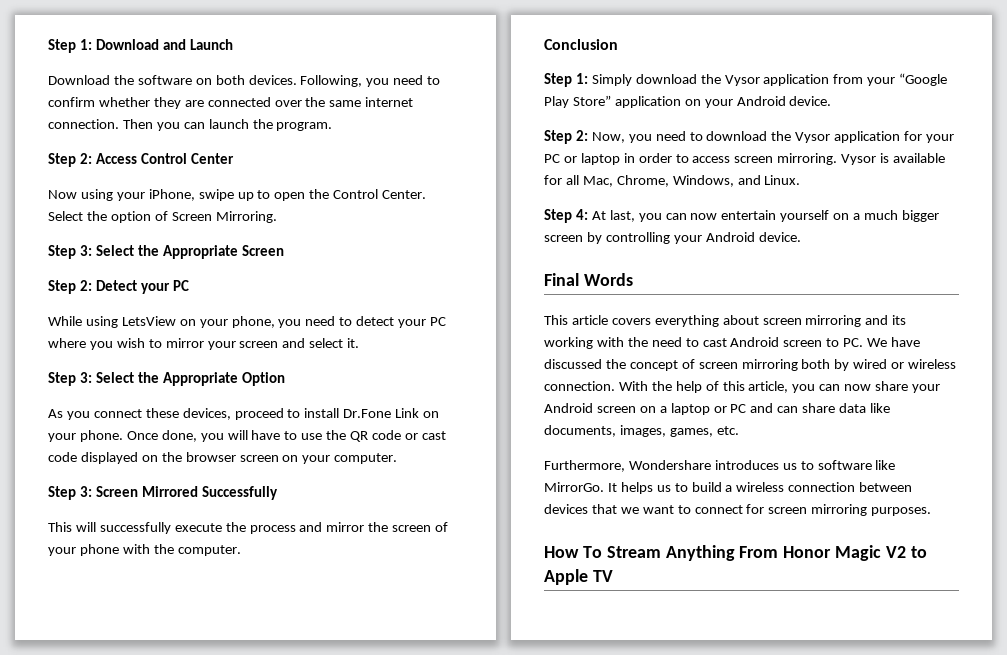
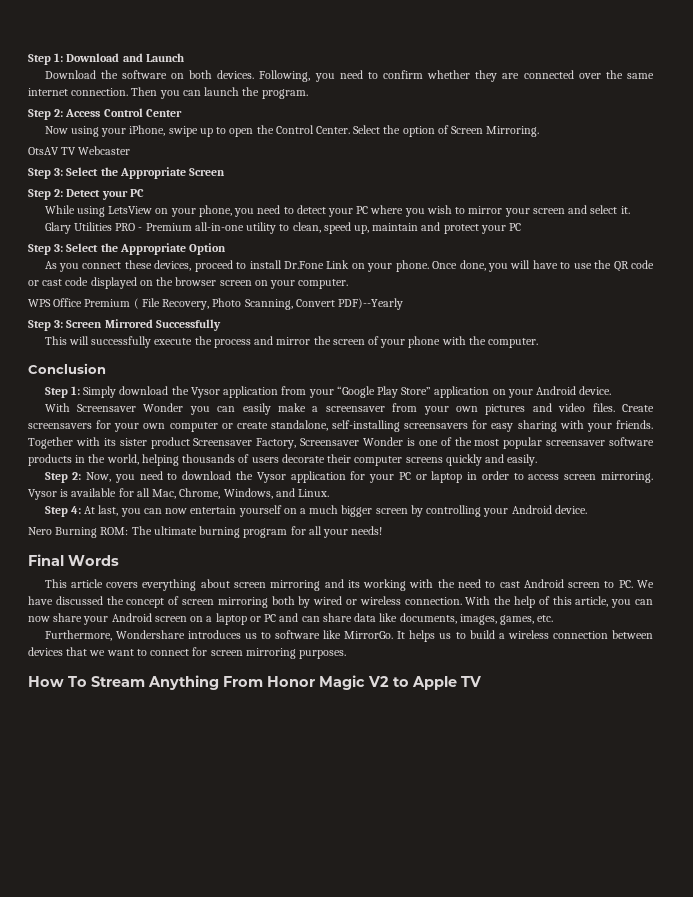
+ OtsAV TV Webcaster
+ Glary Utilities PRO - Premium all-in-one utility to clean, speed up, maintain and protect your PC
+ WPS Office Premium ( File Recovery, Photo Scanning, Convert PDF)--Yearly
+ With Screensaver Wonder you can easily make a screensaver from your own pictures and video files. Create screensavers for your own computer or create standalone, self-installing screensavers for easy sharing with your friends. Together with its sister product Screensaver Factory, Screensaver Wonder is one of the most popular screensaver software products in the world, helping thousands of users decorate their computer screens quickly and easily.
+ Nero Burning ROM: The ultimate burning program for all your needs!

